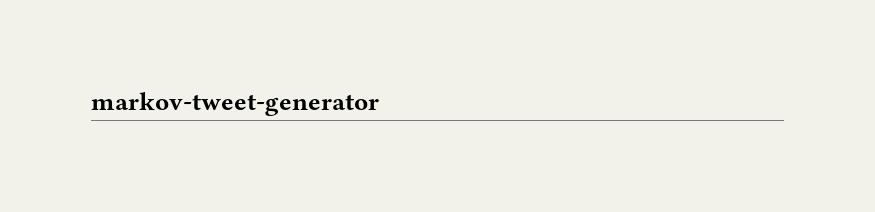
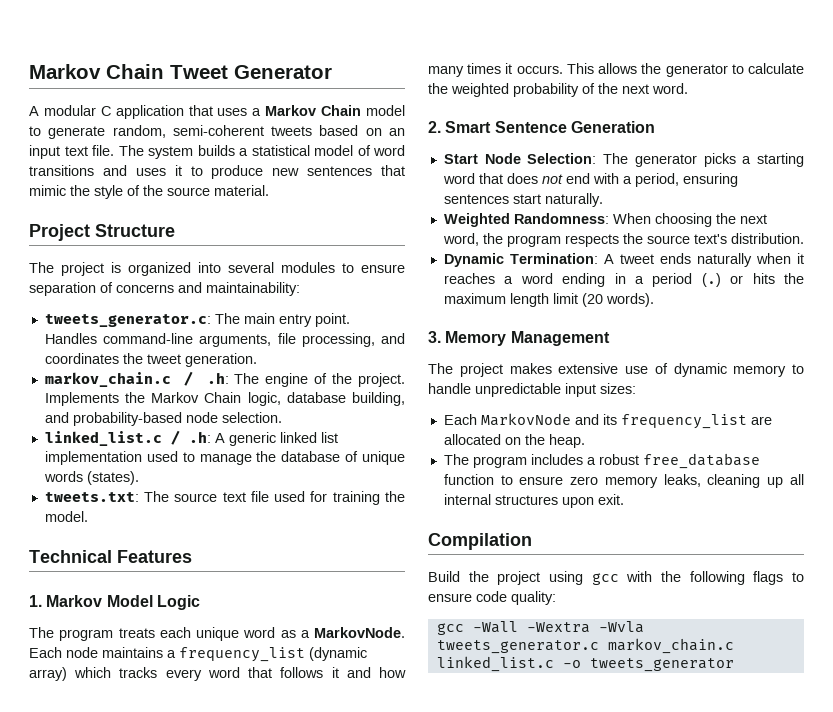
- markov-tweet-generator
+ Markov Chain Tweet Generator
+ A modular C application that uses a Markov Chain model to generate random, semi-coherent tweets based on an input text file. The system builds a statistical model of word transitions and uses it to produce new sentences that mimic the style of the source material.
+ Project Structure
+ The project is organized into several modules to ensure separation of concerns and maintainability:
+ tweets_generator.c: The main entry point. Handles command-line arguments, file processing, and coordinates the tweet generation.
+ markov_chain.c / .h: The engine of the project. Implements the Markov Chain logic, database building, and probability-based node selection.
+ linked_list.c / .h: A generic linked list implementation used to manage the database of unique words (states).
+ tweets.txt: The source text file used for training the model.
+ Technical Features
+ 1. Markov Model Logic
+ The program treats each unique word as a MarkovNode. Each node maintains a frequency_list (dynamic array) which tracks every word that follows it and how many times it occurs. This allows the generator to calculate the weighted probability of the next word.
+ 2. Smart Sentence Generation
+ Start Node Selection: The generator picks a starting word that does not end with a period, ensuring sentences start naturally.
+ Weighted Randomness: When choosing the next word, the program respects the source text's distribution.
+ Dynamic Termination: A tweet ends naturally when it reaches a word ending in a period (.) or hits the maximum length limit (20 words).
+ 3. Memory Management
+ The project makes extensive use of dynamic memory to handle unpredictable input sizes:
+ Each MarkovNode and its frequency_list are allocated on the heap.
+ The program includes a robust free_database function to ensure zero memory leaks, cleaning up all internal structures upon exit.
+ Compilation
+ Build the project using gcc with the following flags to ensure code quality:
+ gcc -Wall -Wextra -Wvla tweets_generator.c markov_chain.c linked_list.c -o tweets_generator

